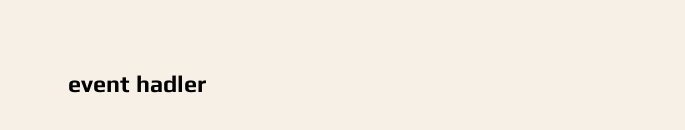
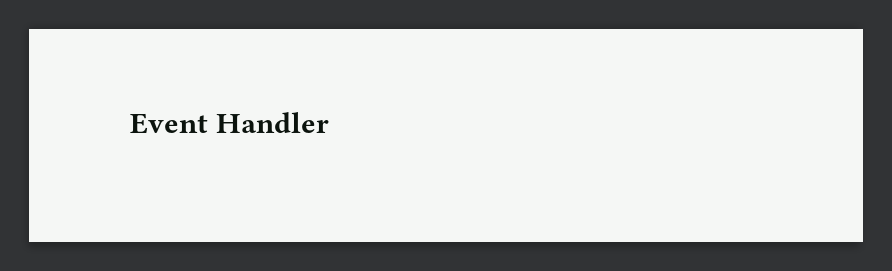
- event hadler
+ Event Handler

